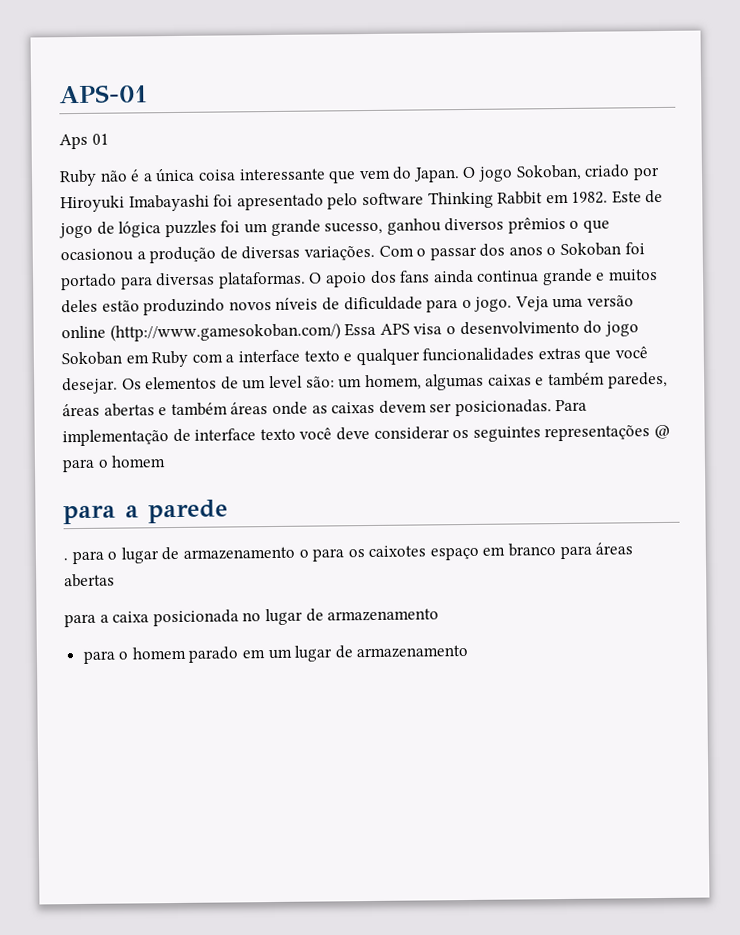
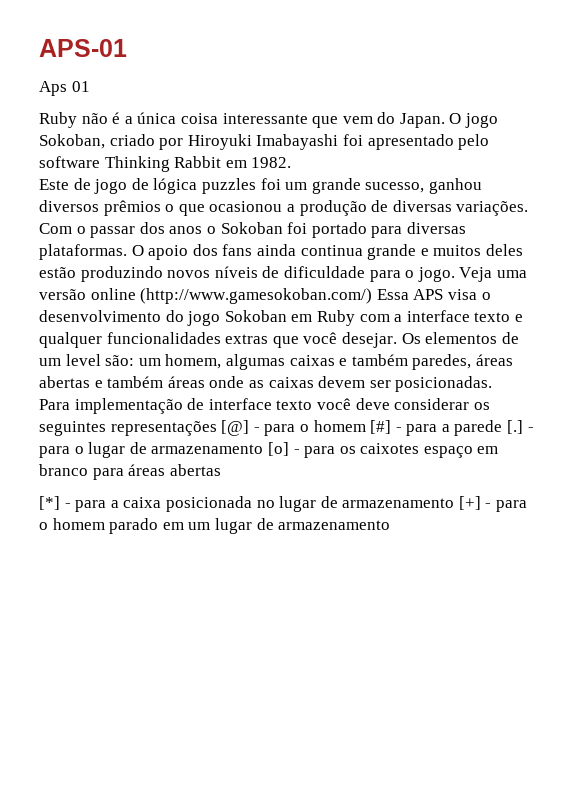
- O jogo Sokoban, criado por Hiroyuki Imabayashi foi apresentado pelo software Thinking Rabbit em 1982. Este de jogo de lógica puzzles foi um grande sucesso, ganhou diversos prêmios o que ocasionou a produção de diversas variações.
+ O jogo Sokoban, criado por Hiroyuki Imabayashi foi apresentado pelo software Thinking Rabbit em 1982.
+ Este de jogo de lógica puzzles foi um grande sucesso, ganhou diversos prêmios o que ocasionou a produção de diversas variações.
- Os elementos de um level são: um homem, algumas caixas e também paredes, áreas abertas e também áreas onde as caixas devem ser posicionadas. Para implementação de interface texto você deve considerar os seguintes representações @ para o homem
- para a parede
- . para o lugar de armazenamento o para os caixotes espaço em branco para áreas abertas
+ Os elementos de um level são: um homem, algumas caixas e também paredes, áreas abertas e também áreas onde as caixas devem ser posicionadas.
+ Para implementação de interface texto você deve considerar os seguintes representações [@] - para o homem [#] - para a parede [.] - para o lugar de armazenamento [o] - para os caixotes espaço em branco para áreas abertas
- para a caixa posicionada no lugar de armazenamento
- para o homem parado em um lugar de armazenamento
+ [*] - para a caixa posicionada no lugar de armazenamento [+] - para o homem parado em um lugar de armazenamento

